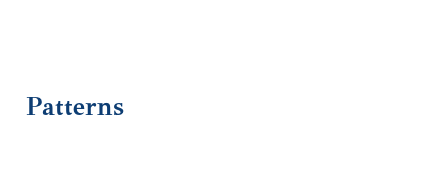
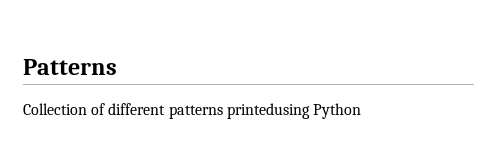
+ Collection of different patterns printedusing Python

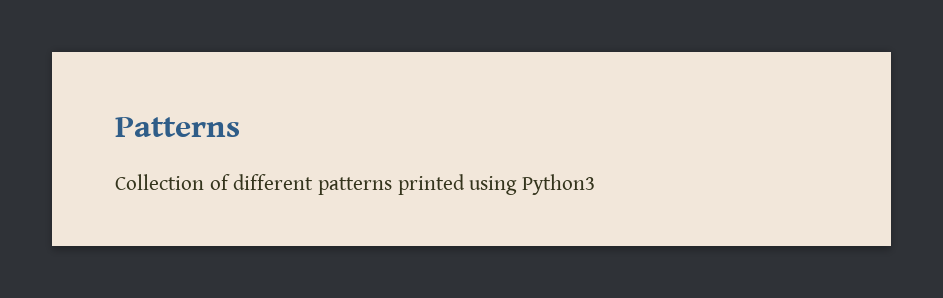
- Collection of different patterns printedusing Python
+ Collection of different patterns printed using Python3

